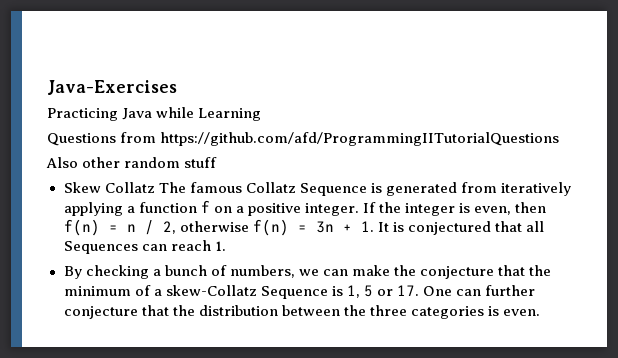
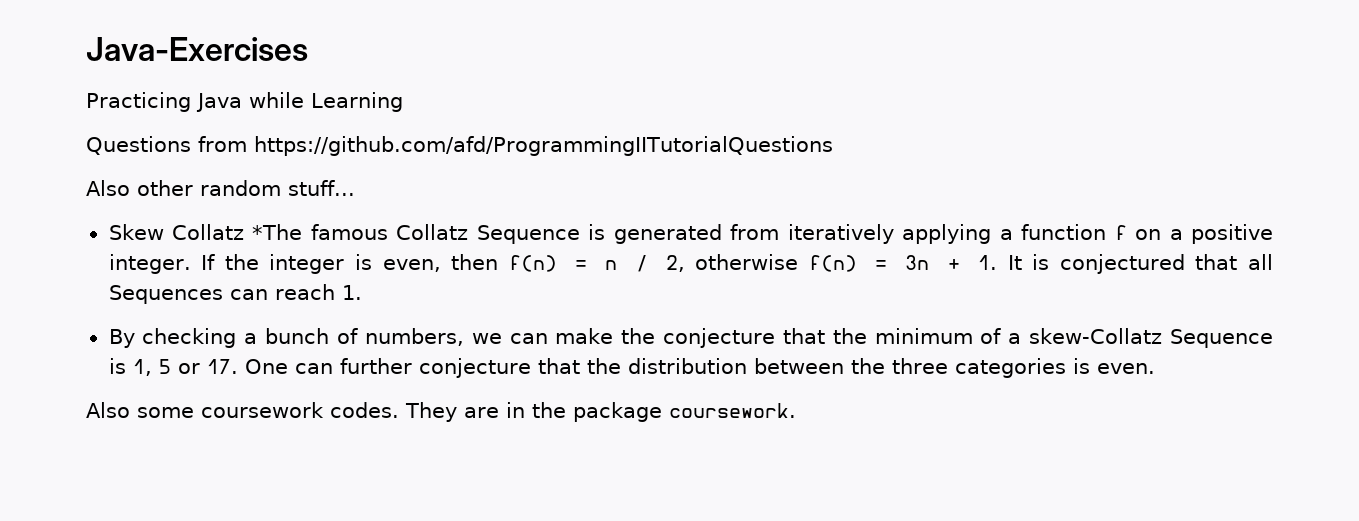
- Also other random stuff
+ Also other random stuff...
- Skew Collatz The famous Collatz Sequence is generated from iteratively applying a function f on a positive integer.
+ Skew Collatz *The famous Collatz Sequence is generated from iteratively applying a function f on a positive integer.
+ Also some coursework codes. They are in the package coursework.

